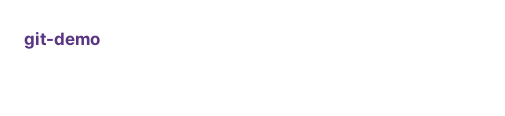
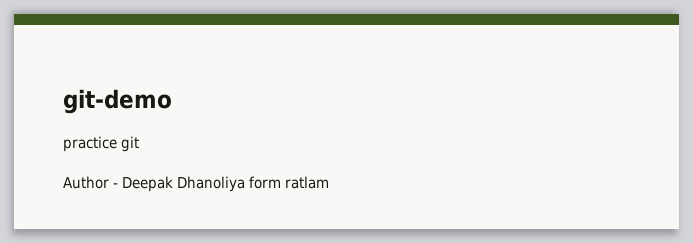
+ practice git
+ Author - Deepak Dhanoliya form ratlam

